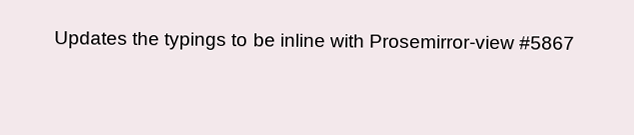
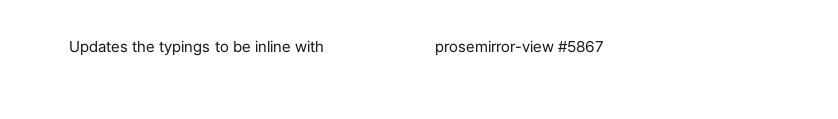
- Updates the typings to be inline with Prosemirror-view #5867
+ Updates the typings to be inline with prosemirror-view #5867

